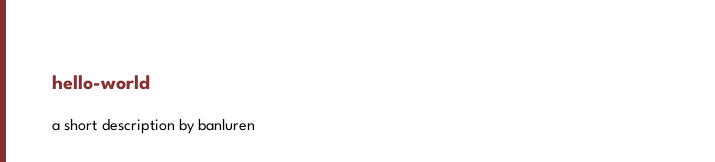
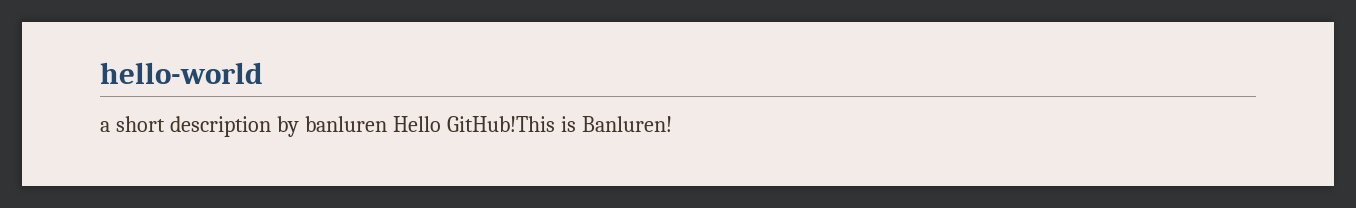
- a short description by banluren
+ a short description by banluren Hello GitHub!This is Banluren!

